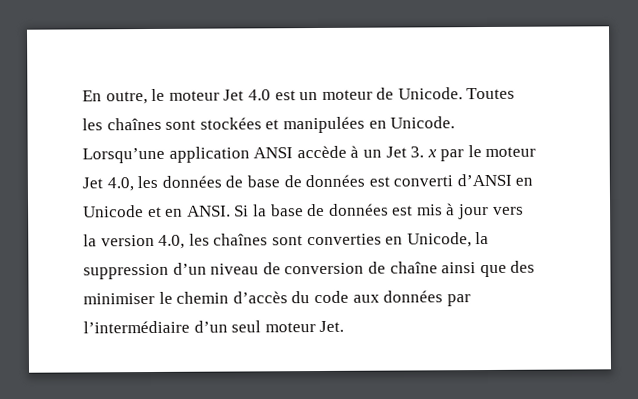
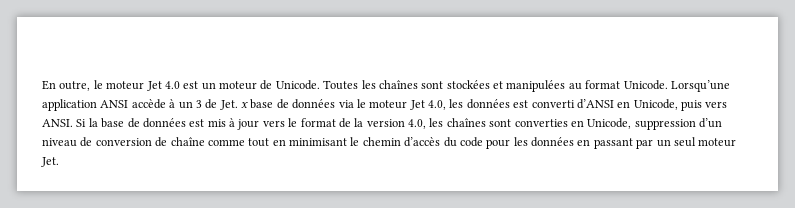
- Toutes les chaînes sont stockées et manipulées en Unicode.
+ Toutes les chaînes sont stockées et manipulées au format Unicode.
- Lorsqu’une application ANSI accède à un Jet 3. x par le moteur Jet 4.0, les données de base de données est converti d’ANSI en Unicode et en ANSI.
+ Lorsqu’une application ANSI accède à un 3 de Jet. x base de données via le moteur Jet 4.0, les données est converti d’ANSI en Unicode, puis vers ANSI.
- Si la base de données est mis à jour vers la version 4.0, les chaînes sont converties en Unicode, la suppression d’un niveau de conversion de chaîne ainsi que des minimiser le chemin d’accès du code aux données par l’intermédiaire d’un seul moteur Jet.
+ Si la base de données est mis à jour vers le format de la version 4.0, les chaînes sont converties en Unicode, suppression d’un niveau de conversion de chaîne comme tout en minimisant le chemin d’accès du code pour les données en passant par un seul moteur Jet.

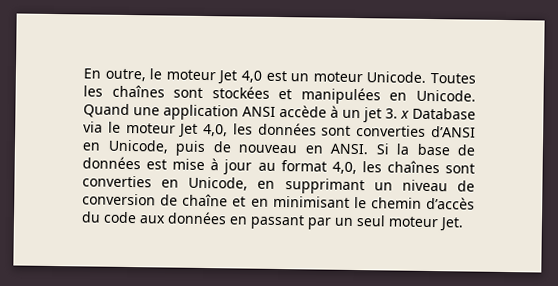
- En outre, le moteur Jet 4.0 est un moteur de Unicode.
+ En outre, le moteur Jet 4,0 est un moteur Unicode.
- Toutes les chaînes sont stockées et manipulées au format Unicode. Lorsqu’une application ANSI accède à un 3 de Jet. x base de données via le moteur Jet 4.0, les données est converti d’ANSI en Unicode, puis vers ANSI.
+ Toutes les chaînes sont stockées et manipulées en Unicode. Quand une application ANSI accède à un jet 3. x Database via le moteur Jet 4,0, les données sont converties d’ANSI en Unicode, puis de nouveau en ANSI.
- Si la base de données est mis à jour vers le format de la version 4.0, les chaînes sont converties en Unicode, suppression d’un niveau de conversion de chaîne comme tout en minimisant le chemin d’accès du code pour les données en passant par un seul moteur Jet.
+ Si la base de données est mise à jour au format 4,0, les chaînes sont converties en Unicode, en supprimant un niveau de conversion de chaîne et en minimisant le chemin d’accès du code aux données en passant par un seul moteur Jet.

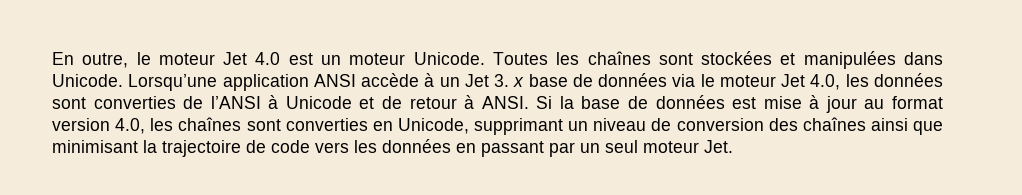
- En outre, le moteur Jet 4,0 est un moteur Unicode.
+ En outre, le moteur Jet 4.0 est un moteur Unicode.
- Toutes les chaînes sont stockées et manipulées en Unicode. Quand une application ANSI accède à un jet 3. x Database via le moteur Jet 4,0, les données sont converties d’ANSI en Unicode, puis de nouveau en ANSI.
+ Toutes les chaînes sont stockées et manipulées dans Unicode. Lorsqu’une application ANSI accède à un Jet 3. x base de données via le moteur Jet 4.0, les données sont converties de l’ANSI à Unicode et de retour à ANSI.
- Si la base de données est mise à jour au format 4,0, les chaînes sont converties en Unicode, en supprimant un niveau de conversion de chaîne et en minimisant le chemin d’accès du code aux données en passant par un seul moteur Jet.
+ Si la base de données est mise à jour au format version 4.0, les chaînes sont converties en Unicode, supprimant un niveau de conversion des chaînes ainsi que minimisant la trajectoire de code vers les données en passant par un seul moteur Jet.

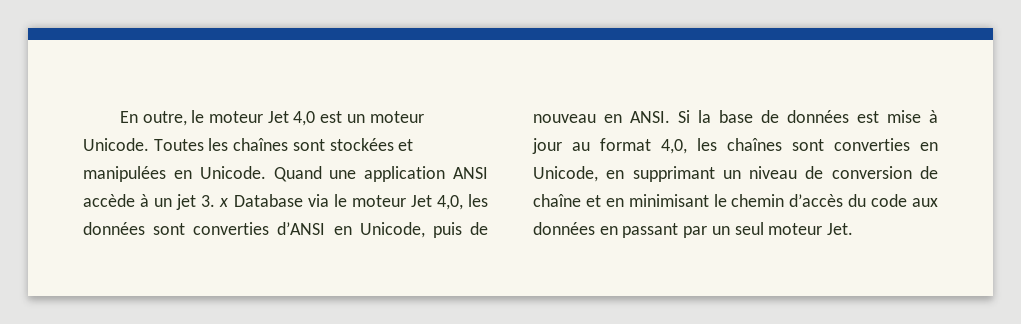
- En outre, le moteur Jet 4.0 est un moteur Unicode.
+ En outre, le moteur Jet 4,0 est un moteur Unicode.
- Toutes les chaînes sont stockées et manipulées dans Unicode. Lorsqu’une application ANSI accède à un Jet 3. x base de données via le moteur Jet 4.0, les données sont converties de l’ANSI à Unicode et de retour à ANSI.
+ Toutes les chaînes sont stockées et manipulées en Unicode. Quand une application ANSI accède à un jet 3. x Database via le moteur Jet 4,0, les données sont converties d’ANSI en Unicode, puis de nouveau en ANSI.
- Si la base de données est mise à jour au format version 4.0, les chaînes sont converties en Unicode, supprimant un niveau de conversion des chaînes ainsi que minimisant la trajectoire de code vers les données en passant par un seul moteur Jet.
+ Si la base de données est mise à jour au format 4,0, les chaînes sont converties en Unicode, en supprimant un niveau de conversion de chaîne et en minimisant le chemin d’accès du code aux données en passant par un seul moteur Jet.

